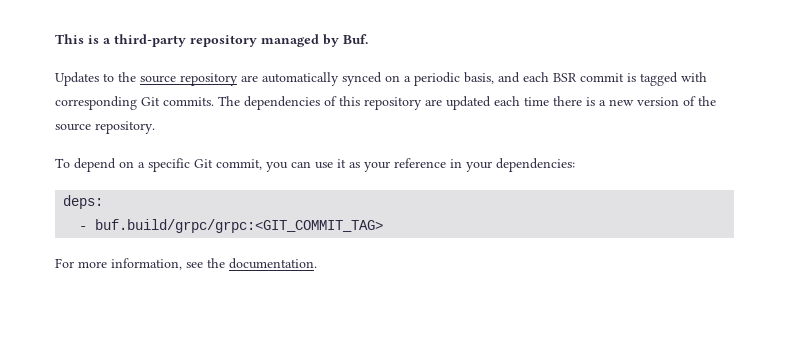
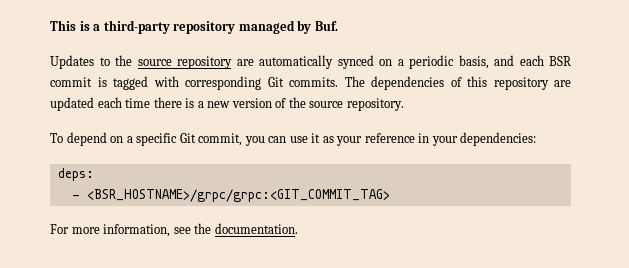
- - buf.build/grpc/grpc:<GIT_COMMIT_TAG>
+ - <BSR_HOSTNAME>/grpc/grpc:<GIT_COMMIT_TAG>

